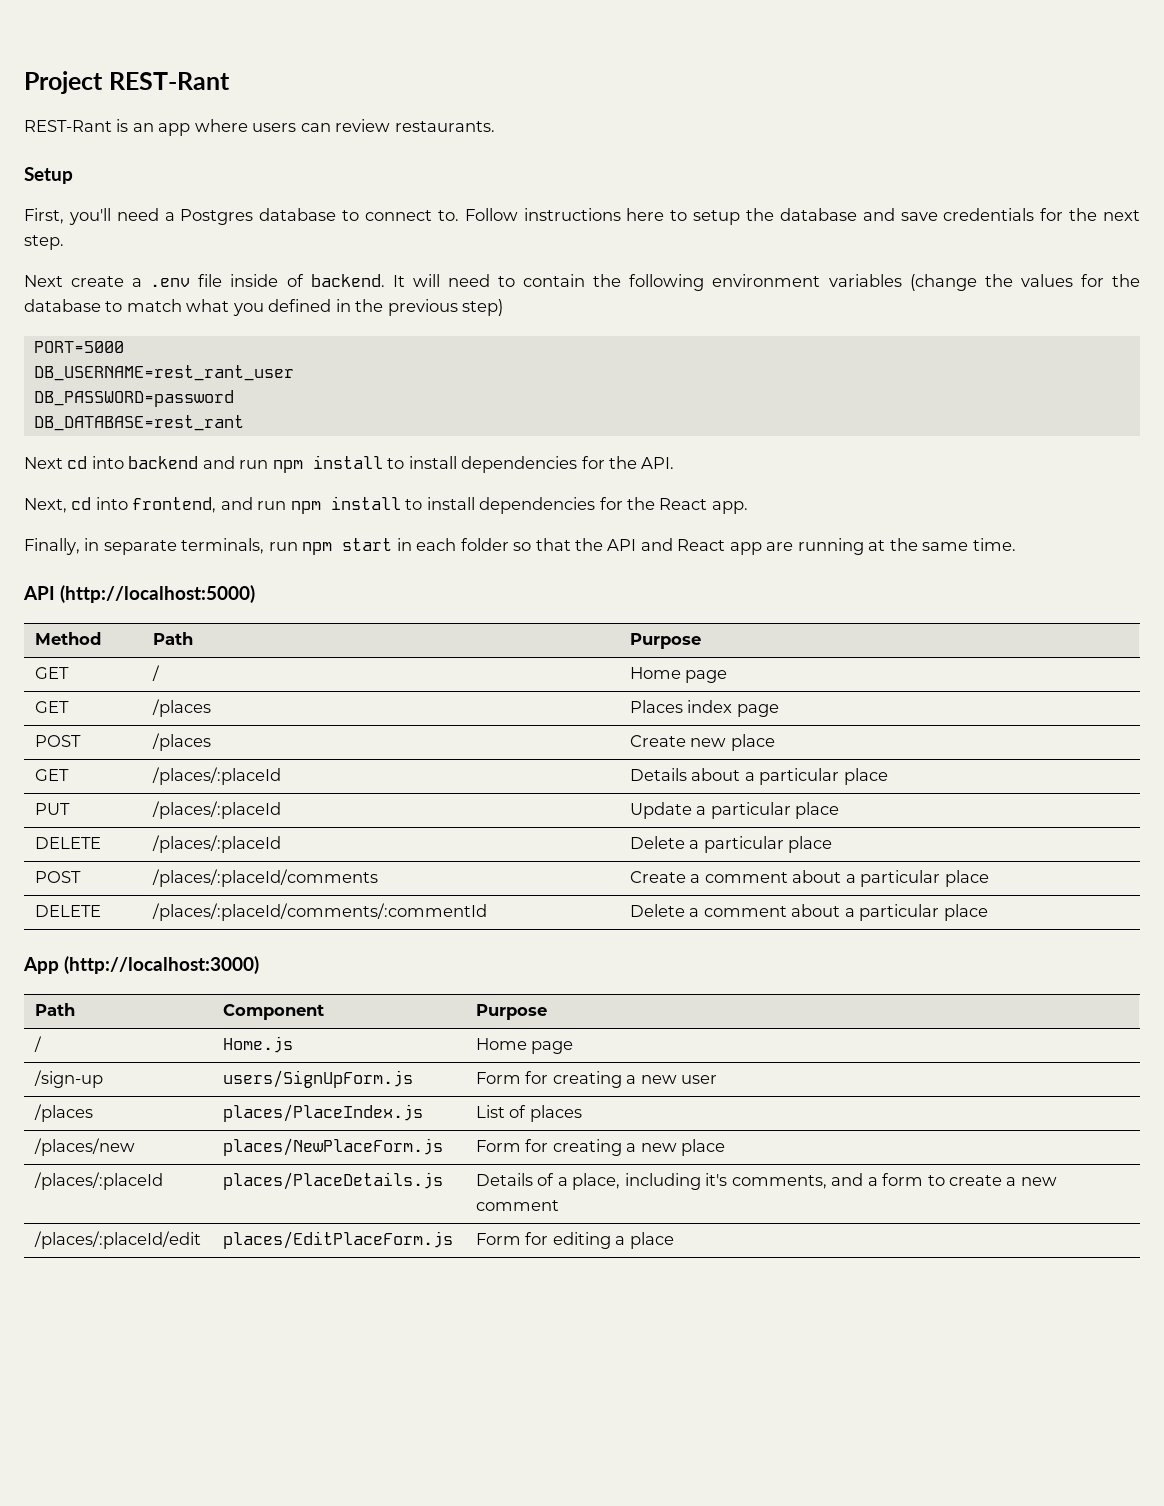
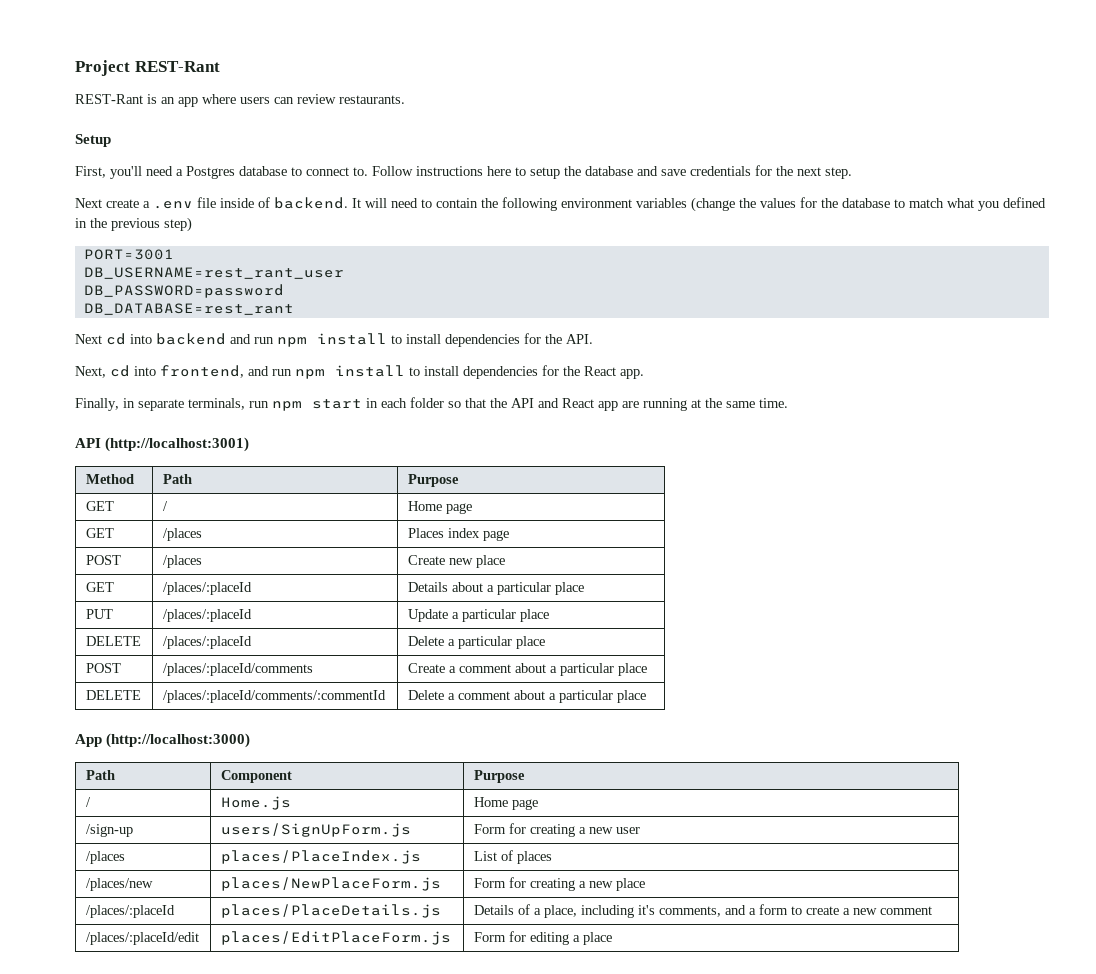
- PORT=5000
+ PORT=3001
- API (http://localhost:5000)
+ API (http://localhost:3001)

